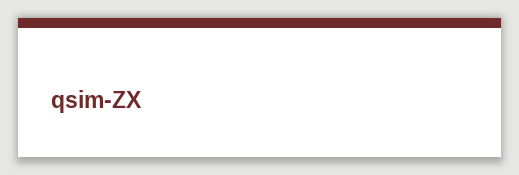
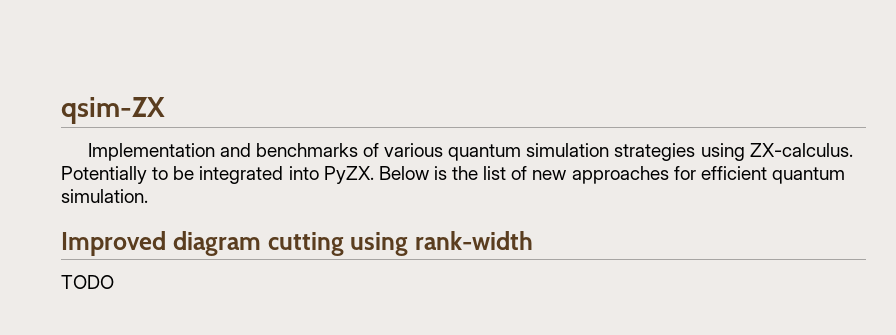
+ Implementation and benchmarks of various quantum simulation strategies using ZX-calculus. Potentially to be integrated into PyZX. Below is the list of new approaches for efficient quantum simulation.
+ Improved diagram cutting using rank-width
+ TODO

